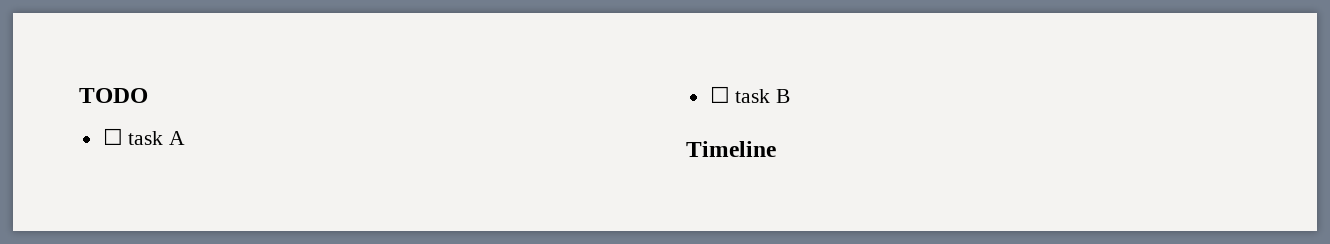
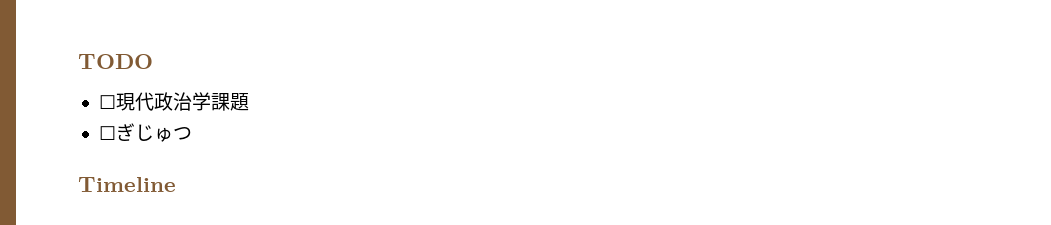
- ☐ task A
- ☐ task B
+ ☐現代政治学課題
+ ☐ぎじゅつ

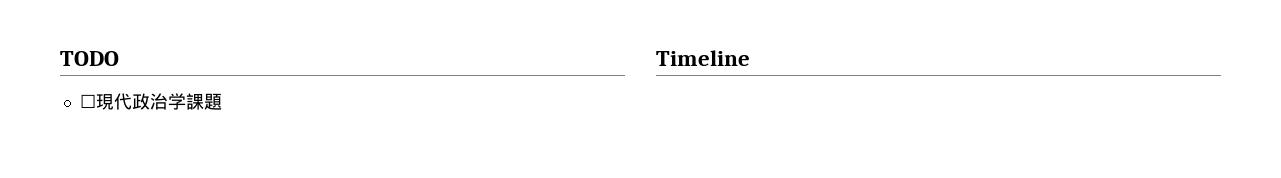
- ☐ぎじゅつ

